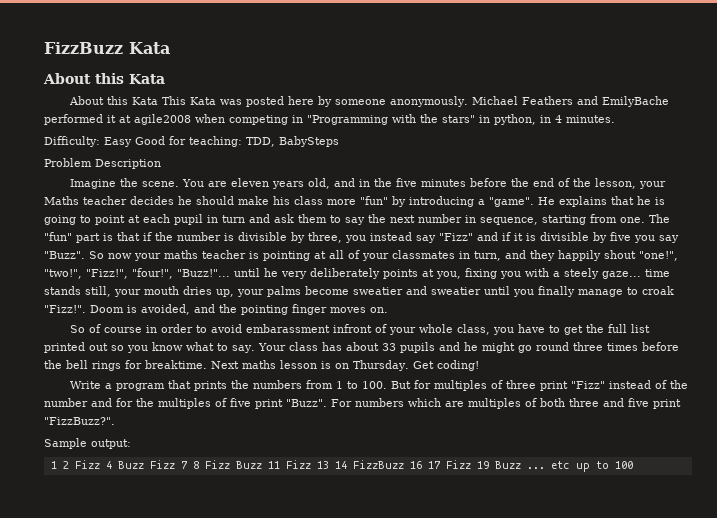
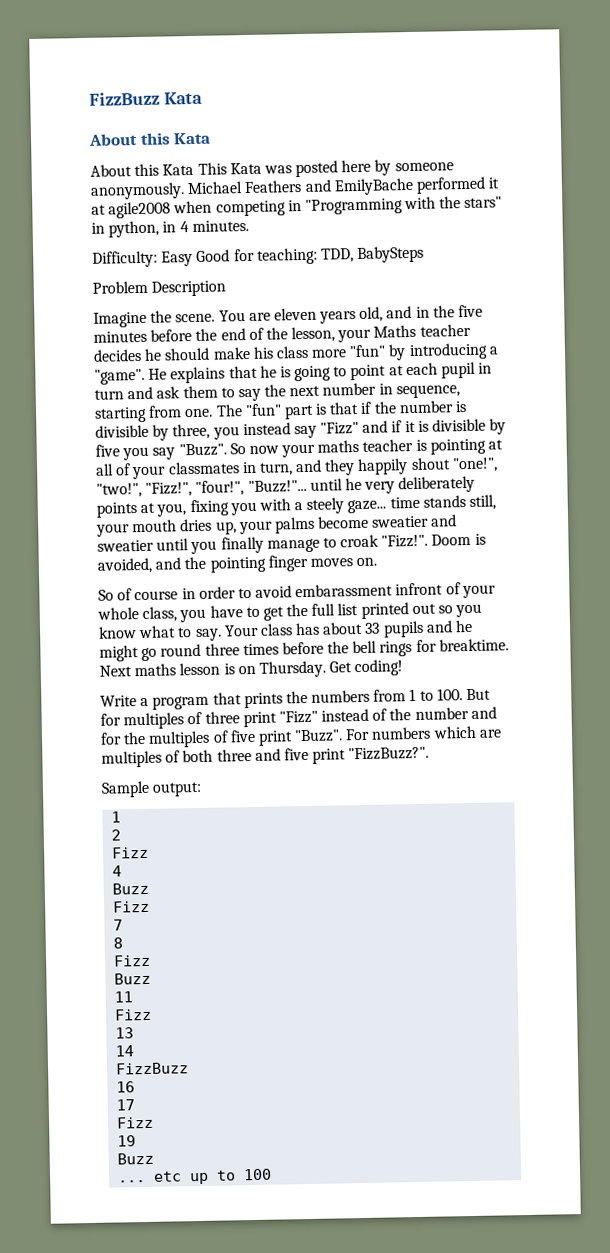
  Sample output:
- 1 2 Fizz 4 Buzz Fizz 7 8 Fizz Buzz 11 Fizz 13 14 FizzBuzz 16 17 Fizz 19 Buzz ... etc up to 100
+ 1
+ 2
+ Fizz
+ 4
+ Buzz
+ Fizz
+ 7
+ 8
+ Fizz
+ Buzz
+ 11
+ Fizz
+ 13
+ 14
+ FizzBuzz
+ 16
+ 17
+ Fizz
+ 19
+ Buzz
+ ... etc up to 100

